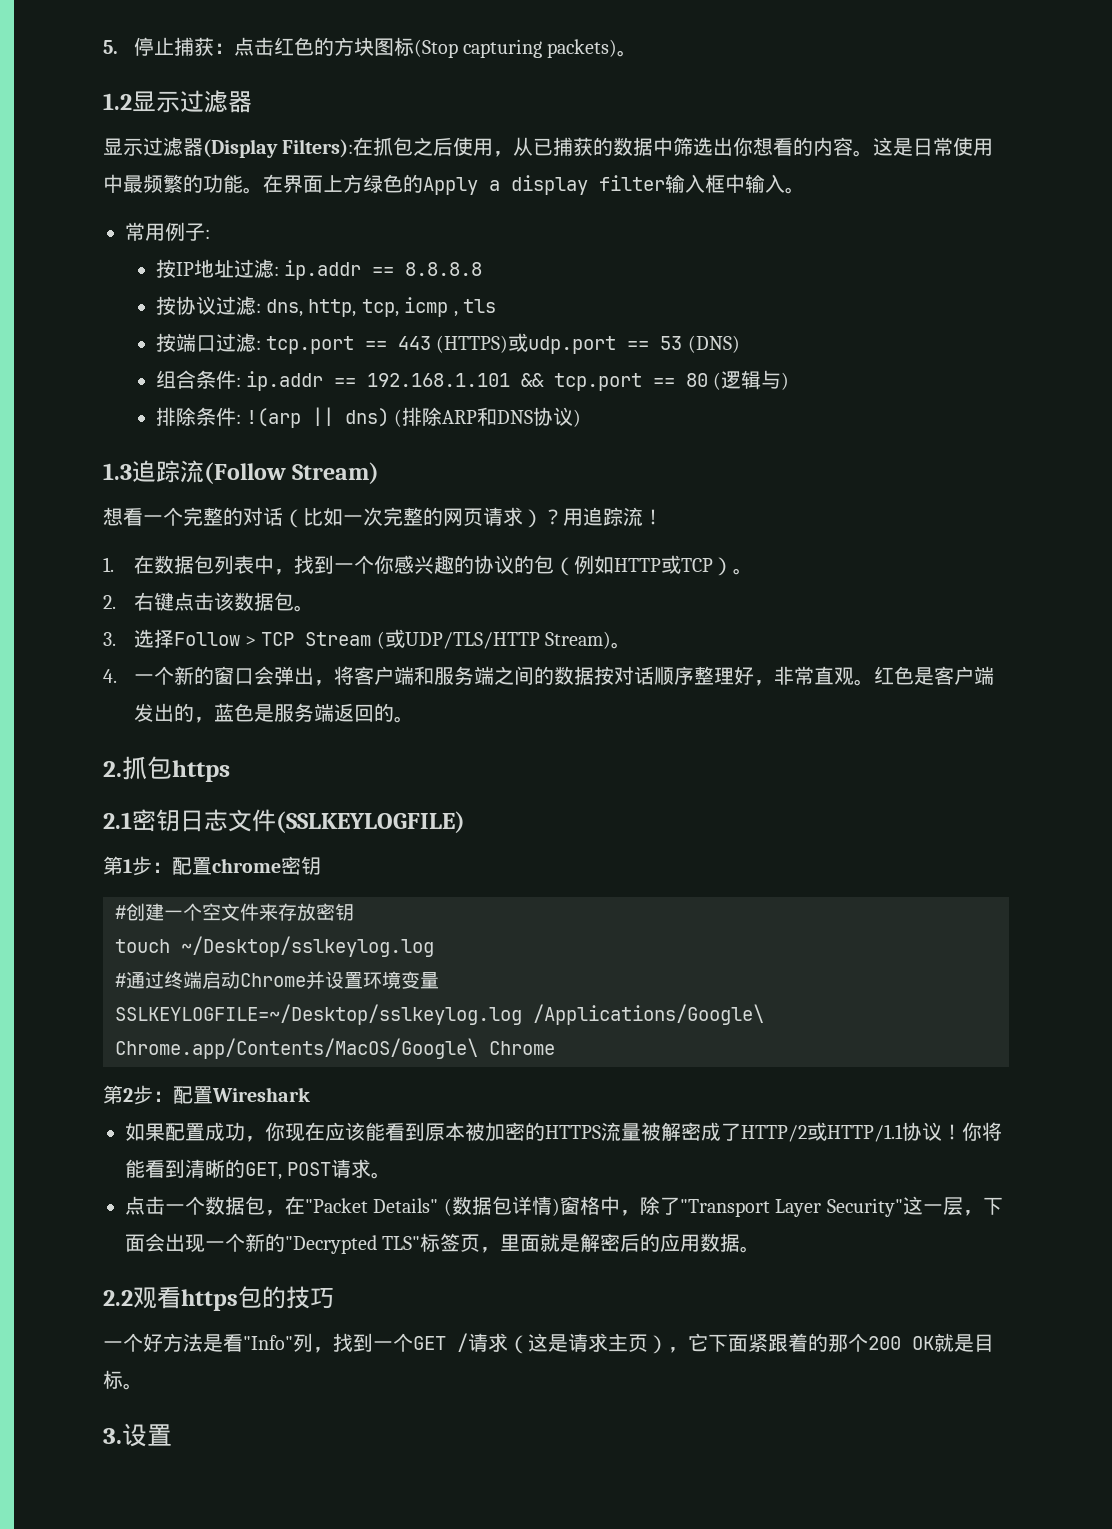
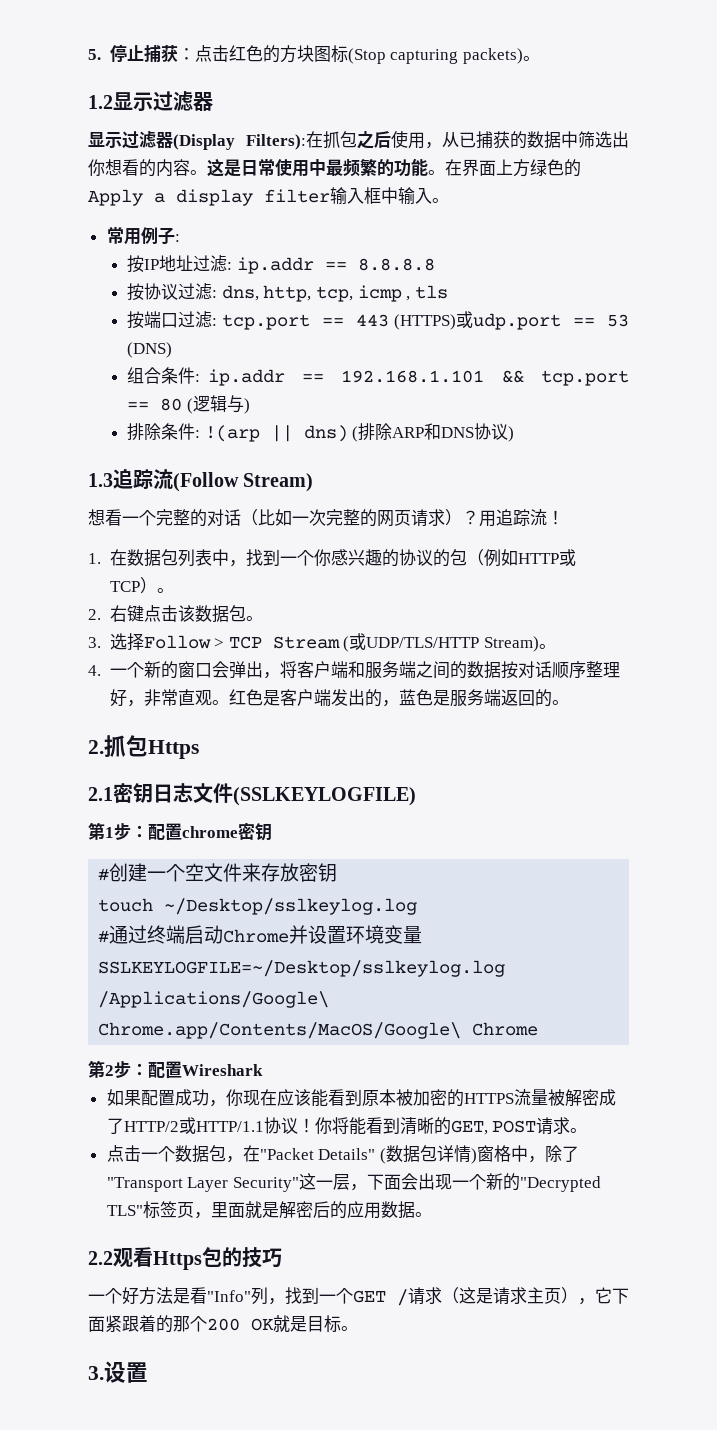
- 2.抓包https
+ 2.抓包Https
- 2.2观看https包的技巧
+ 2.2观看Https包的技巧

